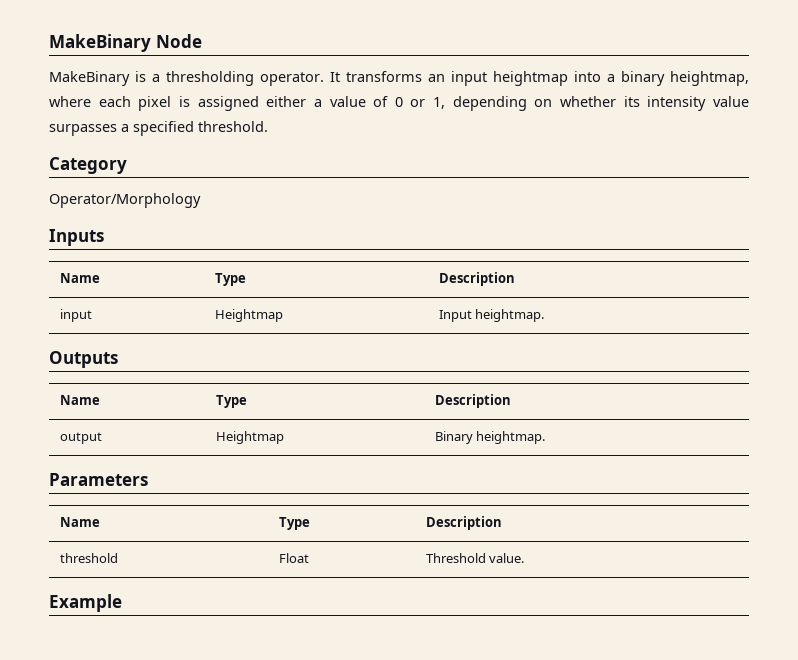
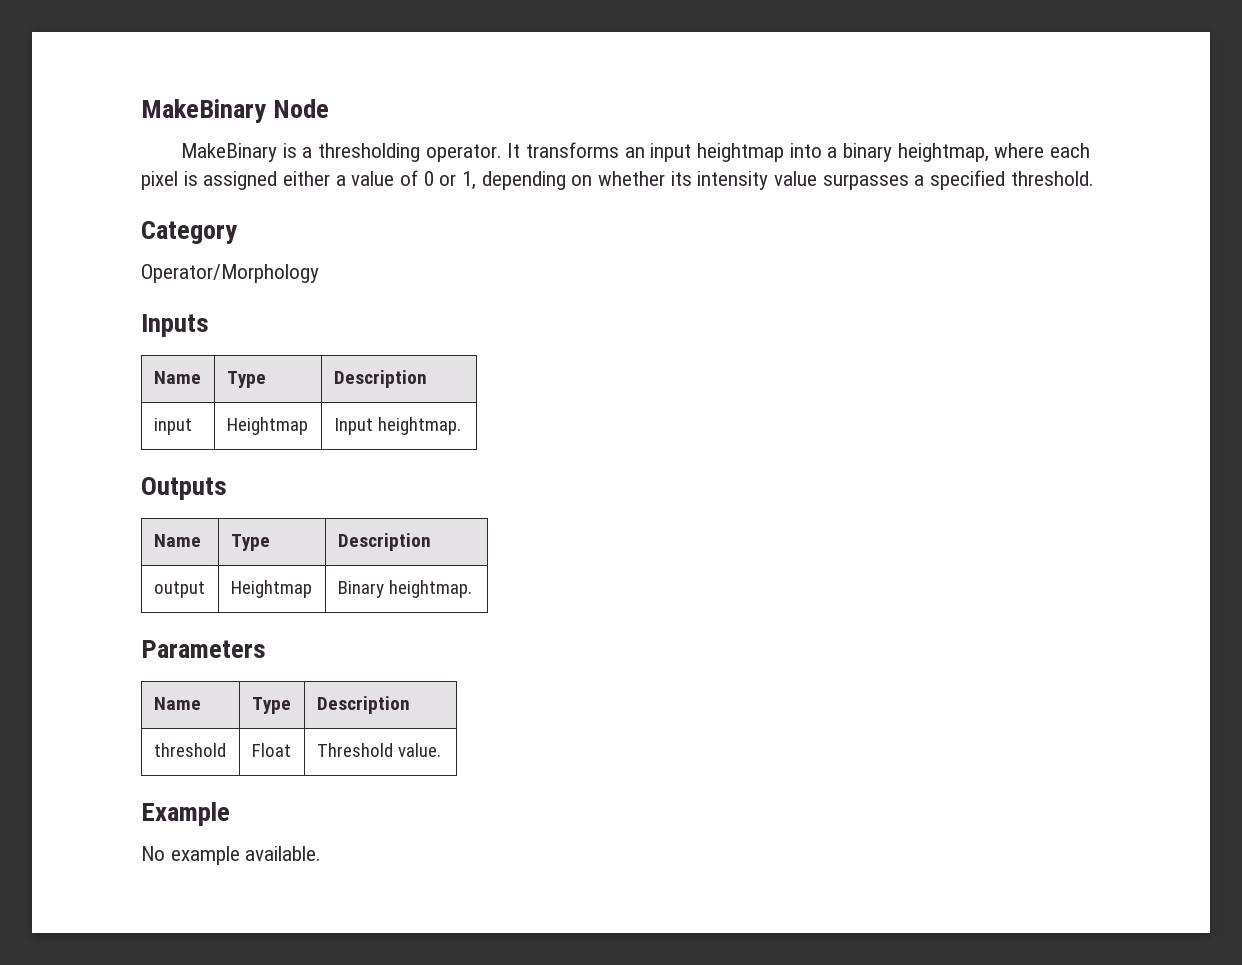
+ No example available.

